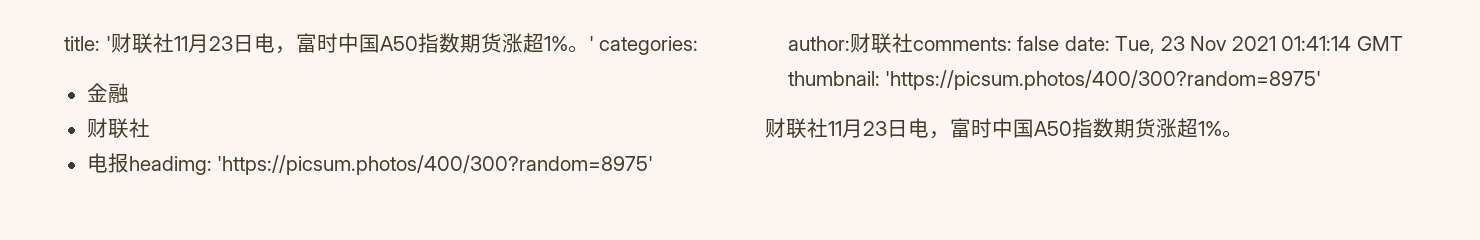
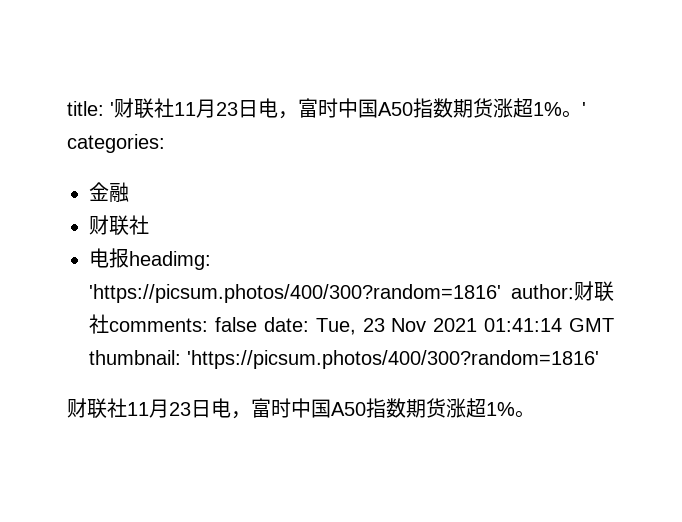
- 电报headimg: 'https://picsum.photos/400/300?random=8975' author:财联社comments: false date: Tue, 23 Nov 2021 01:41:14 GMT thumbnail: 'https://picsum.photos/400/300?random=8975'
+ 电报headimg: 'https://picsum.photos/400/300?random=1816' author:财联社comments: false date: Tue, 23 Nov 2021 01:41:14 GMT thumbnail: 'https://picsum.photos/400/300?random=1816'

